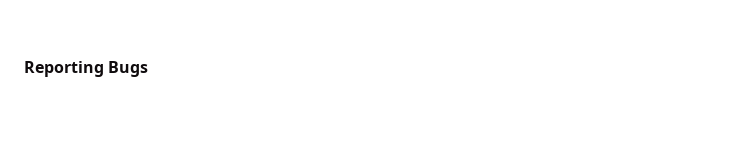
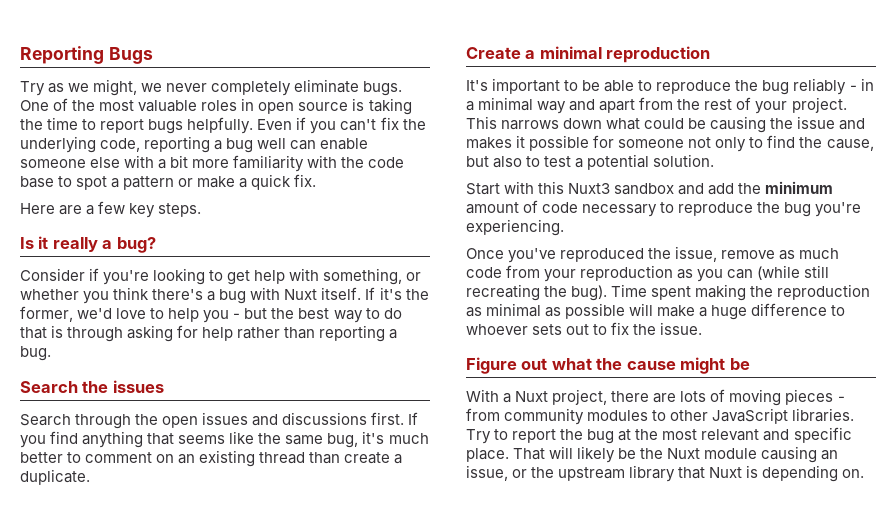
+ Try as we might, we never completely eliminate bugs. One of the most valuable roles in open source is taking the time to report bugs helpfully. Even if you can't fix the underlying code, reporting a bug well can enable someone else with a bit more familiarity with the code base to spot a pattern or make a quick fix.
+ Here are a few key steps.
+ Is it really a bug?
+ Consider if you're looking to get help with something, or whether you think there's a bug with Nuxt itself. If it's the former, we'd love to help you - but the best way to do that is through asking for help rather than reporting a bug.
+ Search the issues
+ Search through the open issues and discussions first. If you find anything that seems like the same bug, it's much better to comment on an existing thread than create a duplicate.
+ Create a minimal reproduction
+ It's important to be able to reproduce the bug reliably - in a minimal way and apart from the rest of your project. This narrows down what could be causing the issue and makes it possible for someone not only to find the cause, but also to test a potential solution.
+ Start with this Nuxt3 sandbox and add the minimum amount of code necessary to reproduce the bug you're experiencing.
+ Once you've reproduced the issue, remove as much code from your reproduction as you can (while still recreating the bug). Time spent making the reproduction as minimal as possible will make a huge difference to whoever sets out to fix the issue.
+ Figure out what the cause might be
+ With a Nuxt project, there are lots of moving pieces - from community modules to other JavaScript libraries. Try to report the bug at the most relevant and specific place. That will likely be the Nuxt module causing an issue, or the upstream library that Nuxt is depending on.

